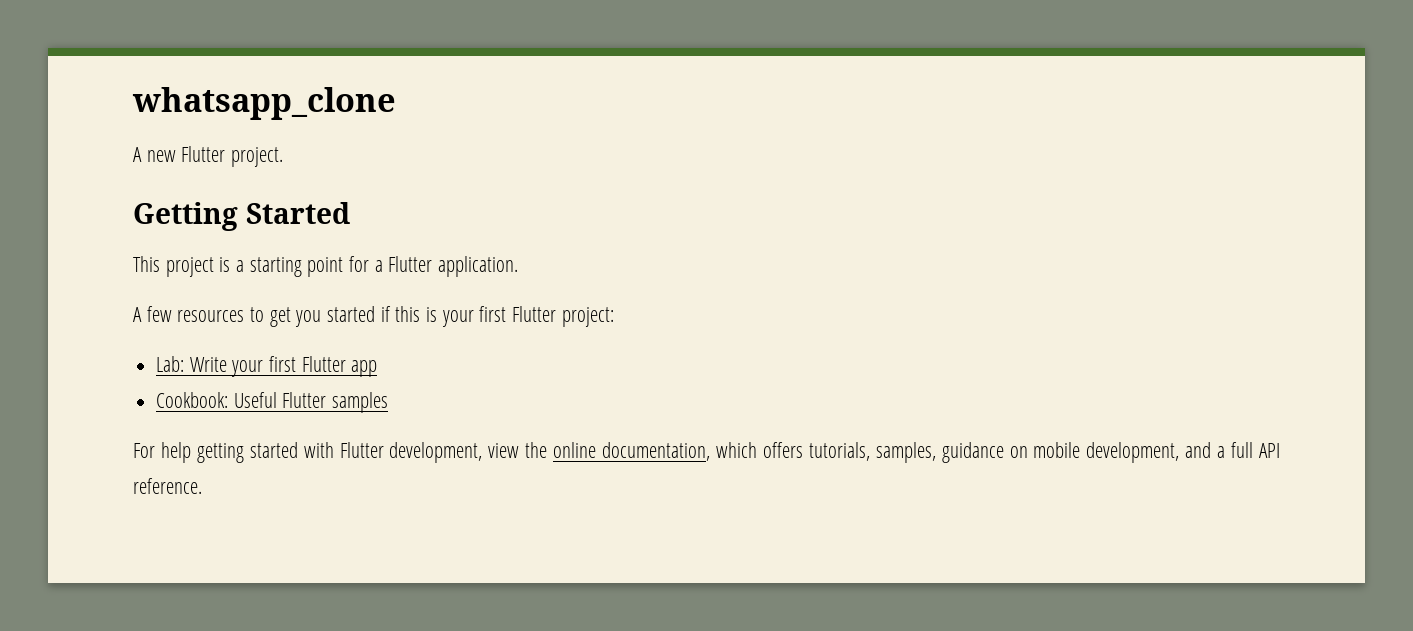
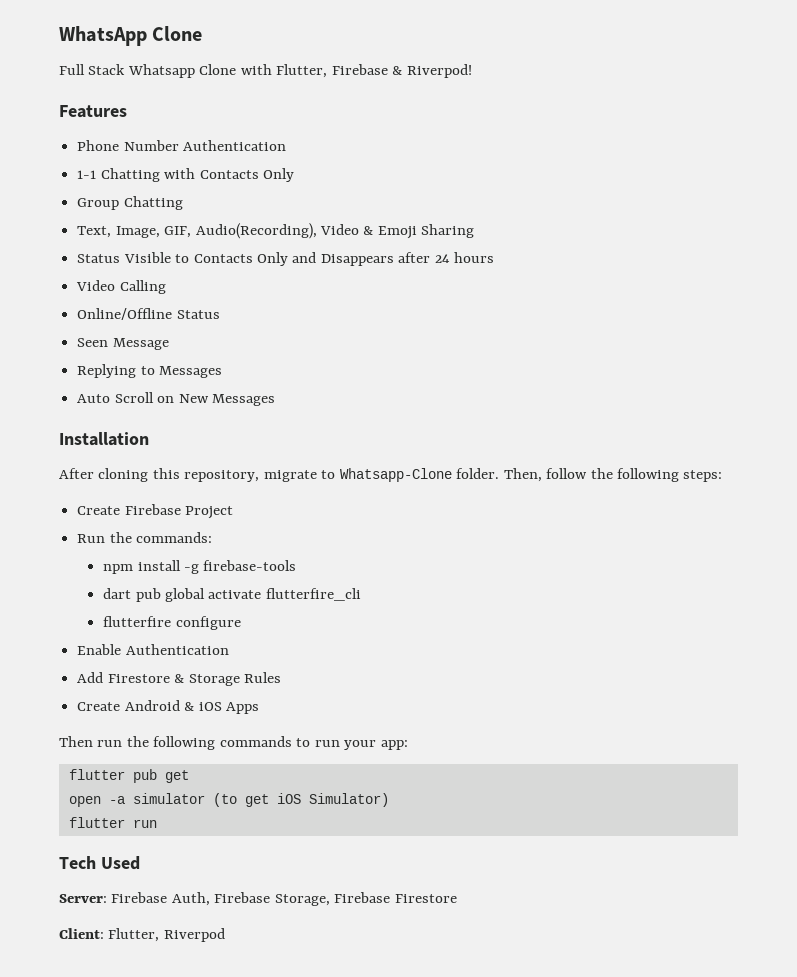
- whatsapp_clone
- A new Flutter project.
- Getting Started
- This project is a starting point for a Flutter application.
- A few resources to get you started if this is your first Flutter project:
- Lab: Write your first Flutter app
- Cookbook: Useful Flutter samples
- For help getting started with Flutter development, view the online documentation, which offers tutorials, samples, guidance on mobile development, and a full API reference.
+ WhatsApp Clone
+ Full Stack Whatsapp Clone with Flutter, Firebase & Riverpod!
+ Features
+ Phone Number Authentication
+ 1-1 Chatting with Contacts Only
+ Group Chatting
+ Text, Image, GIF, Audio(Recording), Video & Emoji Sharing
+ Status Visible to Contacts Only and Disappears after 24 hours
+ Video Calling
+ Online/Offline Status
+ Seen Message
+ Replying to Messages
+ Auto Scroll on New Messages
+ Installation
+ After cloning this repository, migrate to Whatsapp-Clone folder. Then, follow the following steps:
+ Create Firebase Project
+ Run the commands:
+ npm install -g firebase-tools
+ dart pub global activate flutterfire_cli
+ flutterfire configure
+ Enable Authentication
+ Add Firestore & Storage Rules
+ Create Android & iOS Apps
+ Then run the following commands to run your app:
+ flutter pub get
+ open -a simulator (to get iOS Simulator)
+ flutter run
+ Tech Used
+ Server: Firebase Auth, Firebase Storage, Firebase Firestore
+ Client: Flutter, Riverpod

